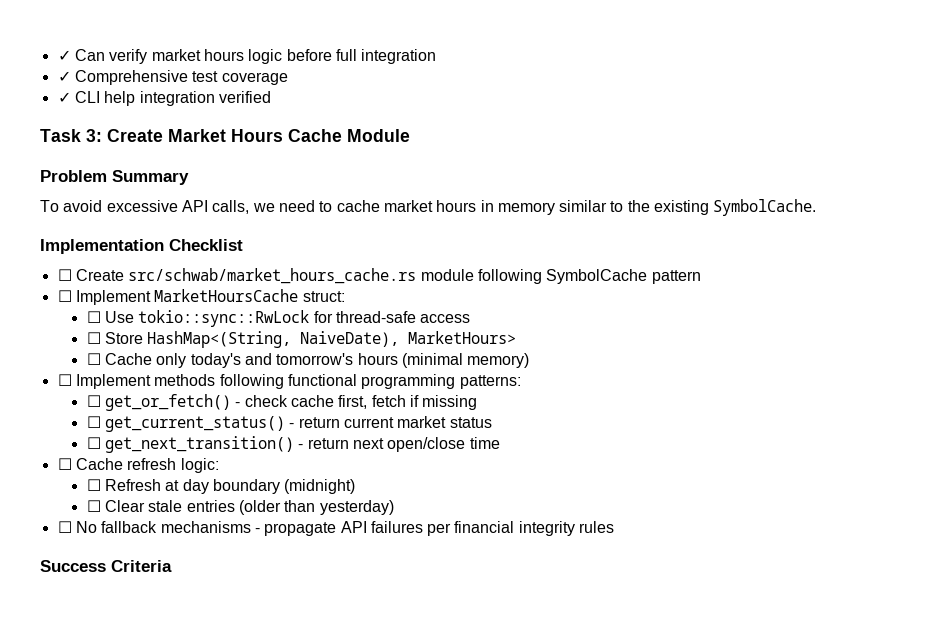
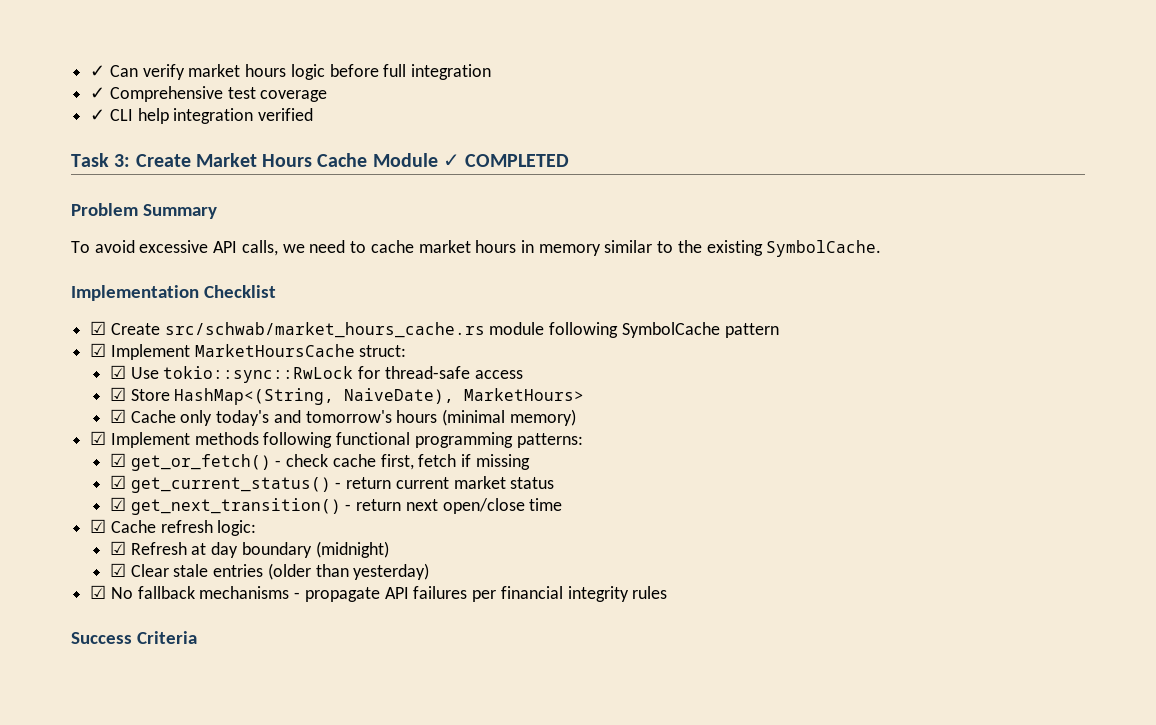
- Task 3: Create Market Hours Cache Module
+ Task 3: Create Market Hours Cache Module ✓ COMPLETED
- ☐ Create src/schwab/market_hours_cache.rs module following SymbolCache pattern
+ ☑ Create src/schwab/market_hours_cache.rs module following SymbolCache pattern
- ☐ Implement MarketHoursCache struct:
+ ☑ Implement MarketHoursCache struct:
- ☐ Use tokio::sync::RwLock for thread-safe access
+ ☑ Use tokio::sync::RwLock for thread-safe access
- ☐ Store HashMap<(String, NaiveDate), MarketHours>
+ ☑ Store HashMap<(String, NaiveDate), MarketHours>
- ☐ Cache only today's and tomorrow's hours (minimal memory)
+ ☑ Cache only today's and tomorrow's hours (minimal memory)
- ☐ Implement methods following functional programming patterns:
+ ☑ Implement methods following functional programming patterns:
- ☐ get_or_fetch() - check cache first, fetch if missing
+ ☑ get_or_fetch() - check cache first, fetch if missing
- ☐ get_current_status() - return current market status
+ ☑ get_current_status() - return current market status
- ☐ get_next_transition() - return next open/close time
+ ☑ get_next_transition() - return next open/close time
- ☐ Cache refresh logic:
+ ☑ Cache refresh logic:
- ☐ Refresh at day boundary (midnight)
+ ☑ Refresh at day boundary (midnight)
- ☐ Clear stale entries (older than yesterday)
+ ☑ Clear stale entries (older than yesterday)
- ☐ No fallback mechanisms - propagate API failures per financial integrity rules
+ ☑ No fallback mechanisms - propagate API failures per financial integrity rules

